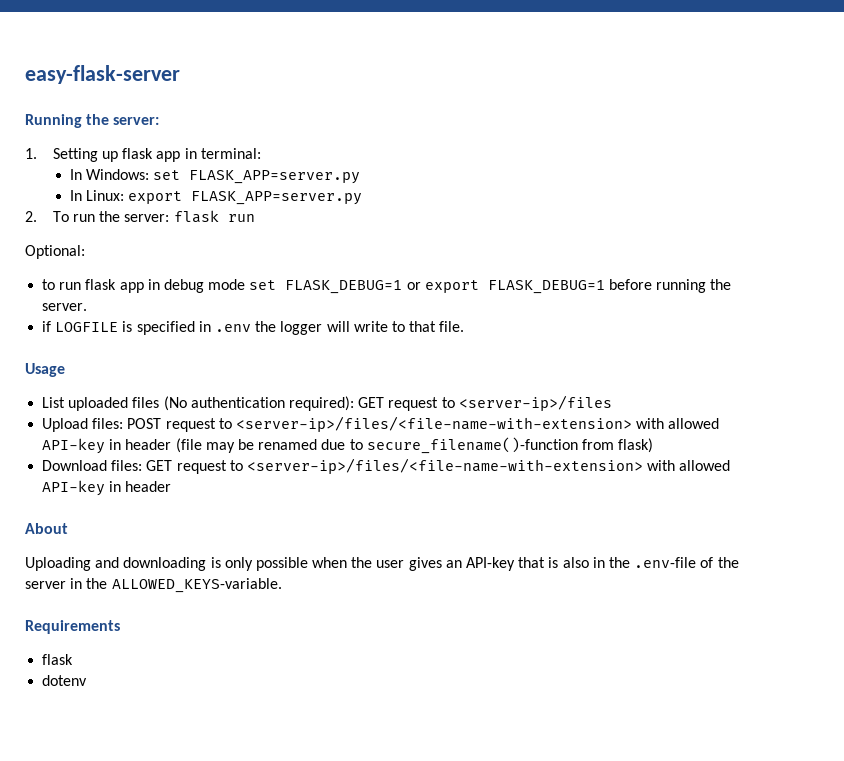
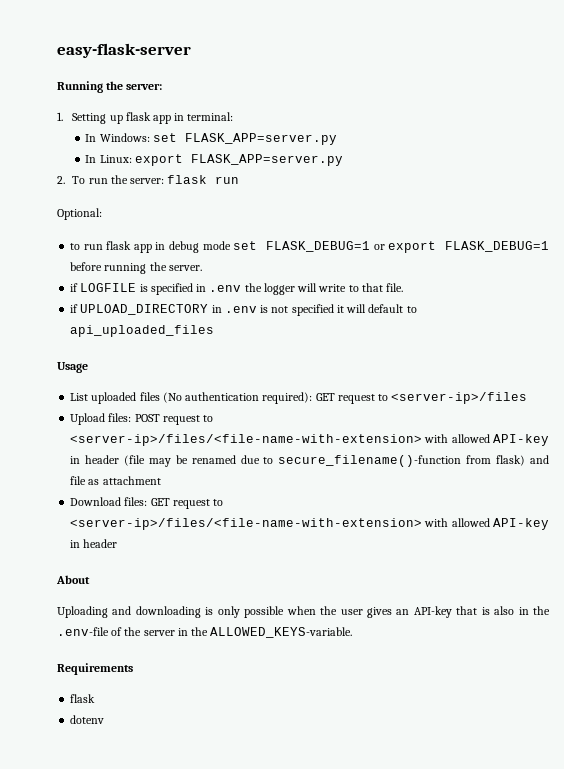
+ if UPLOAD_DIRECTORY in .env is not specified it will default to api_uploaded_files
- Upload files: POST request to <server-ip>/files/<file-name-with-extension> with allowed API-key in header (file may be renamed due to secure_filename()-function from flask)
+ Upload files: POST request to <server-ip>/files/<file-name-with-extension> with allowed API-key in header (file may be renamed due to secure_filename()-function from flask) and file as attachment

